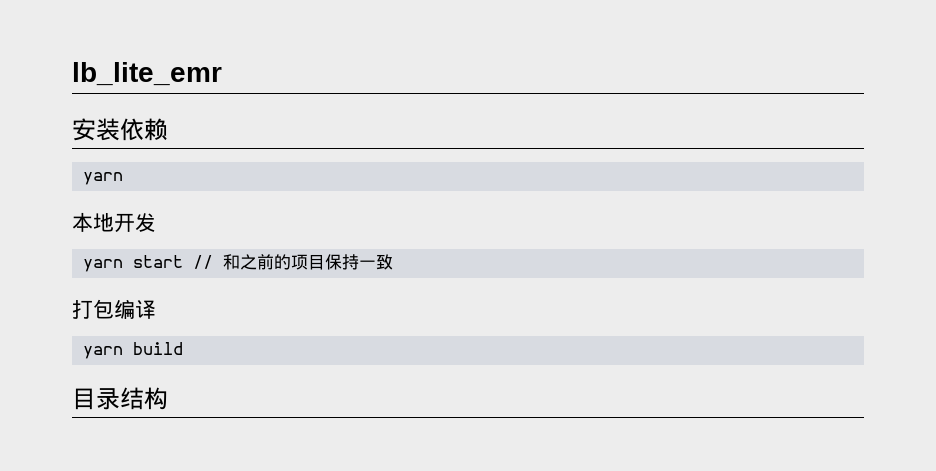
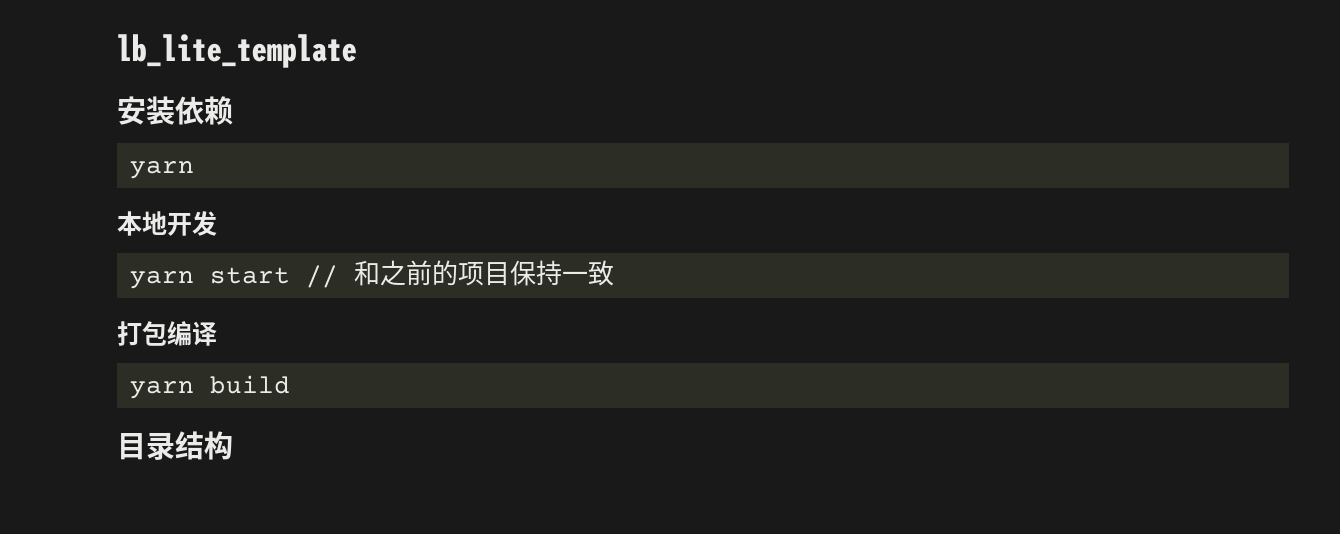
- lb_lite_emr
+ lb_lite_template

